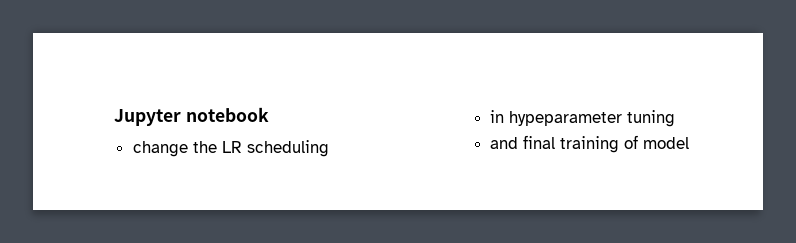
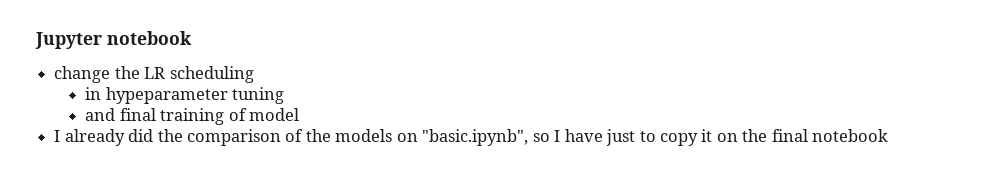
+ I already did the comparison of the models on "basic.ipynb", so I have just to copy it on the final notebook

